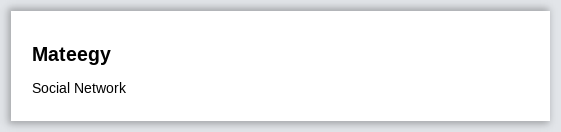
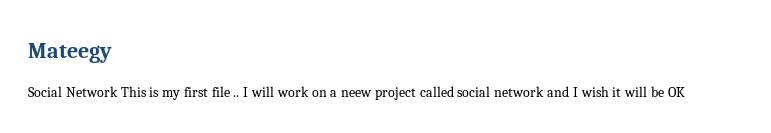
- Social Network
+ Social Network This is my first file .. I will work on a neew project called social network and I wish it will be OK

